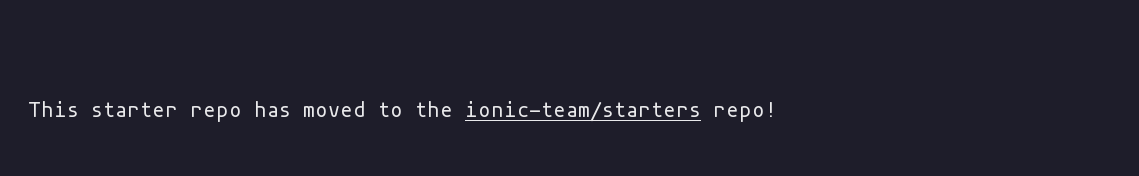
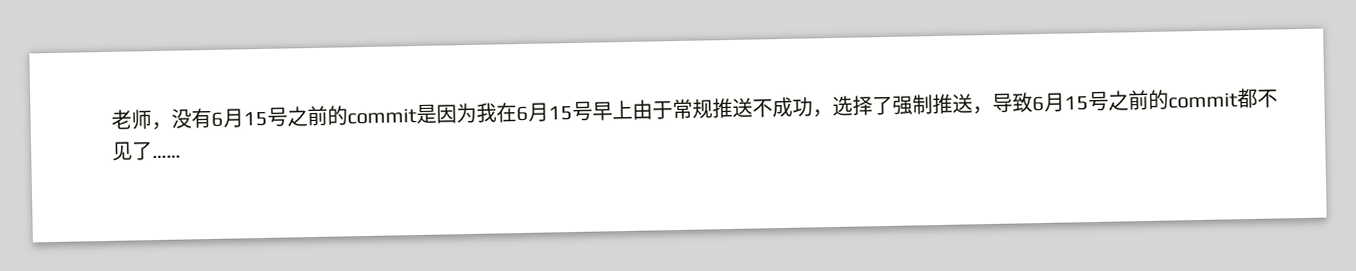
- This starter repo has moved to the ionic-team/starters repo!
+ 老师，没有6月15号之前的commit是因为我在6月15号早上由于常规推送不成功，选择了强制推送，导致6月15号之前的commit都不见了……

